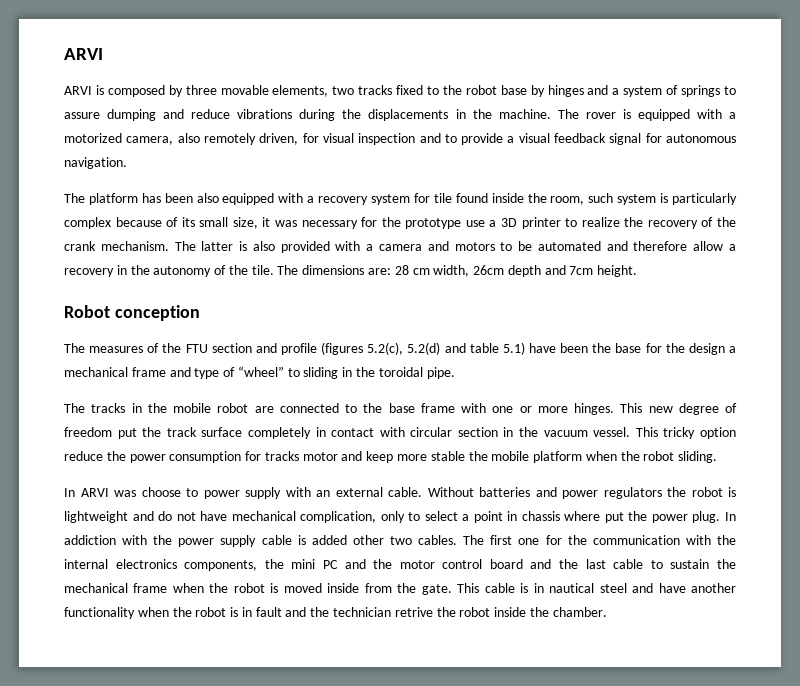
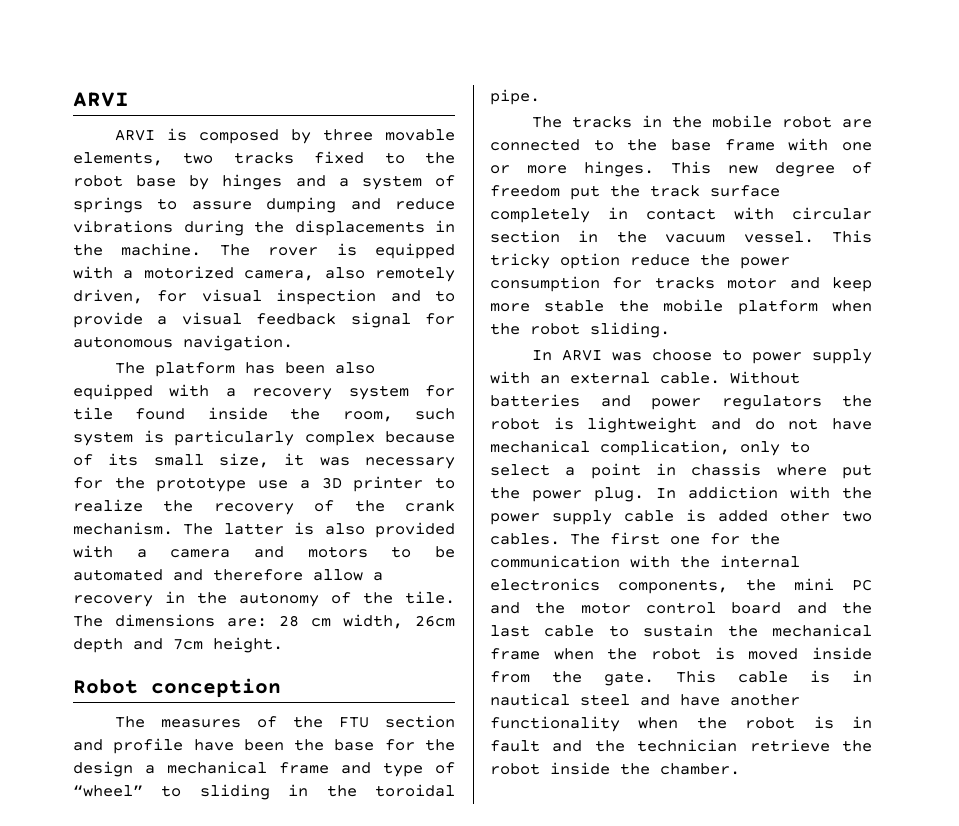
- The measures of the FTU section and profile (figures 5.2(c), 5.2(d) and table 5.1) have been the base for the design a mechanical frame and type of “wheel” to sliding in the toroidal pipe.
+ The measures of the FTU section and profile have been the base for the design a mechanical frame and type of “wheel” to sliding in the toroidal pipe.
- This cable is in nautical steel and have another functionality when the robot is in fault and the technician retrive the robot inside the chamber.
+ This cable is in nautical steel and have another functionality when the robot is in fault and the technician retrieve the robot inside the chamber.

